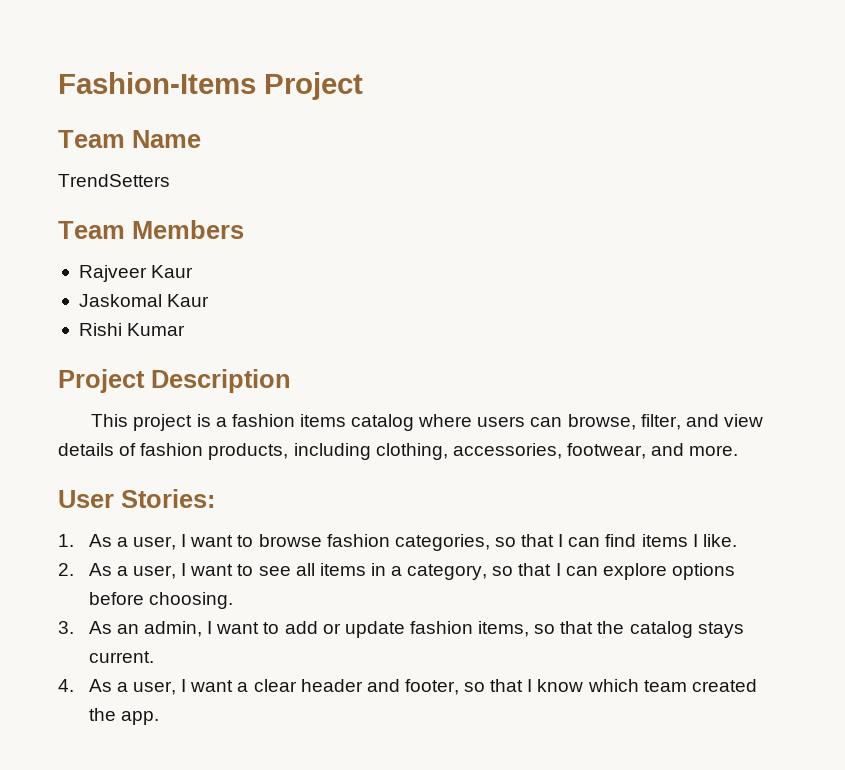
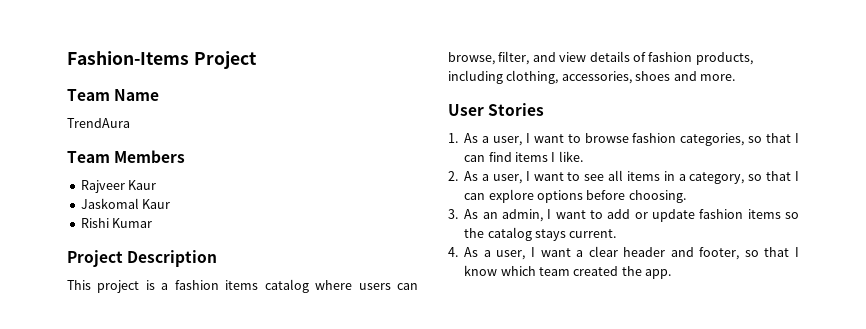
- TrendSetters
+ TrendAura
- This project is a fashion items catalog where users can browse, filter, and view details of fashion products, including clothing, accessories, footwear, and more.
+ This project is a fashion items catalog where users can browse, filter, and view details of fashion products, including clothing, accessories, shoes and more.
- User Stories:
+ User Stories
- 3. As an admin, I want to add or update fashion items, so that the catalog stays current.
+ 3. As an admin, I want to add or update fashion items so the catalog stays current.

